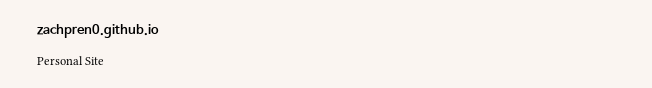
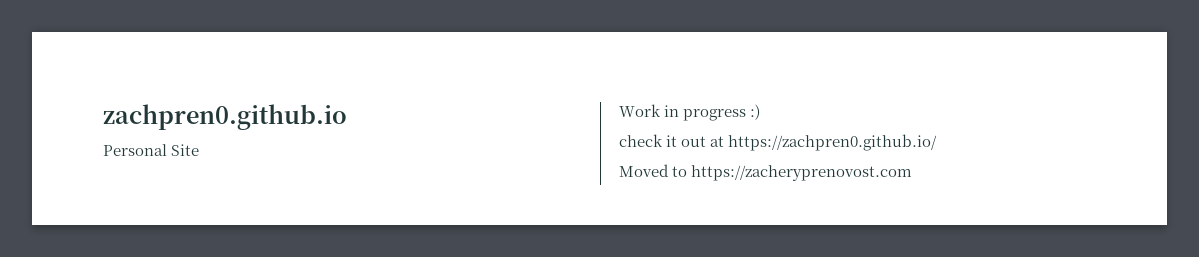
+ Work in progress :)
+ check it out at https://zachpren0.github.io/
+ Moved to https://zacheryprenovost.com

